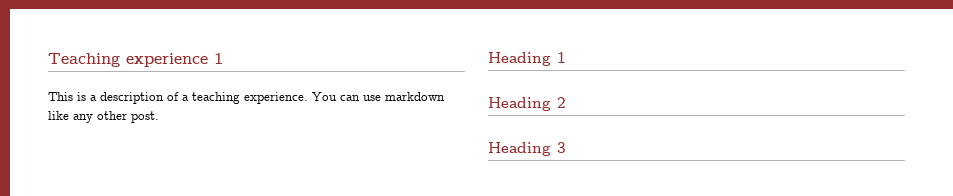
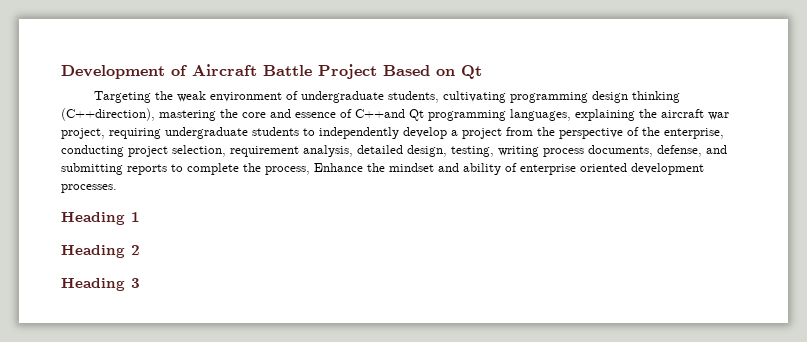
- Teaching experience 1
- This is a description of a teaching experience. You can use markdown like any other post.
+ Development of Aircraft Battle Project Based on Qt
+ Targeting the weak environment of undergraduate students, cultivating programming design thinking (C++direction), mastering the core and essence of C++and Qt programming languages, explaining the aircraft war project, requiring undergraduate students to independently develop a project from the perspective of the enterprise, conducting project selection, requirement analysis, detailed design, testing, writing process documents, defense, and submitting reports to complete the process, Enhance the mindset and ability of enterprise oriented development processes.

